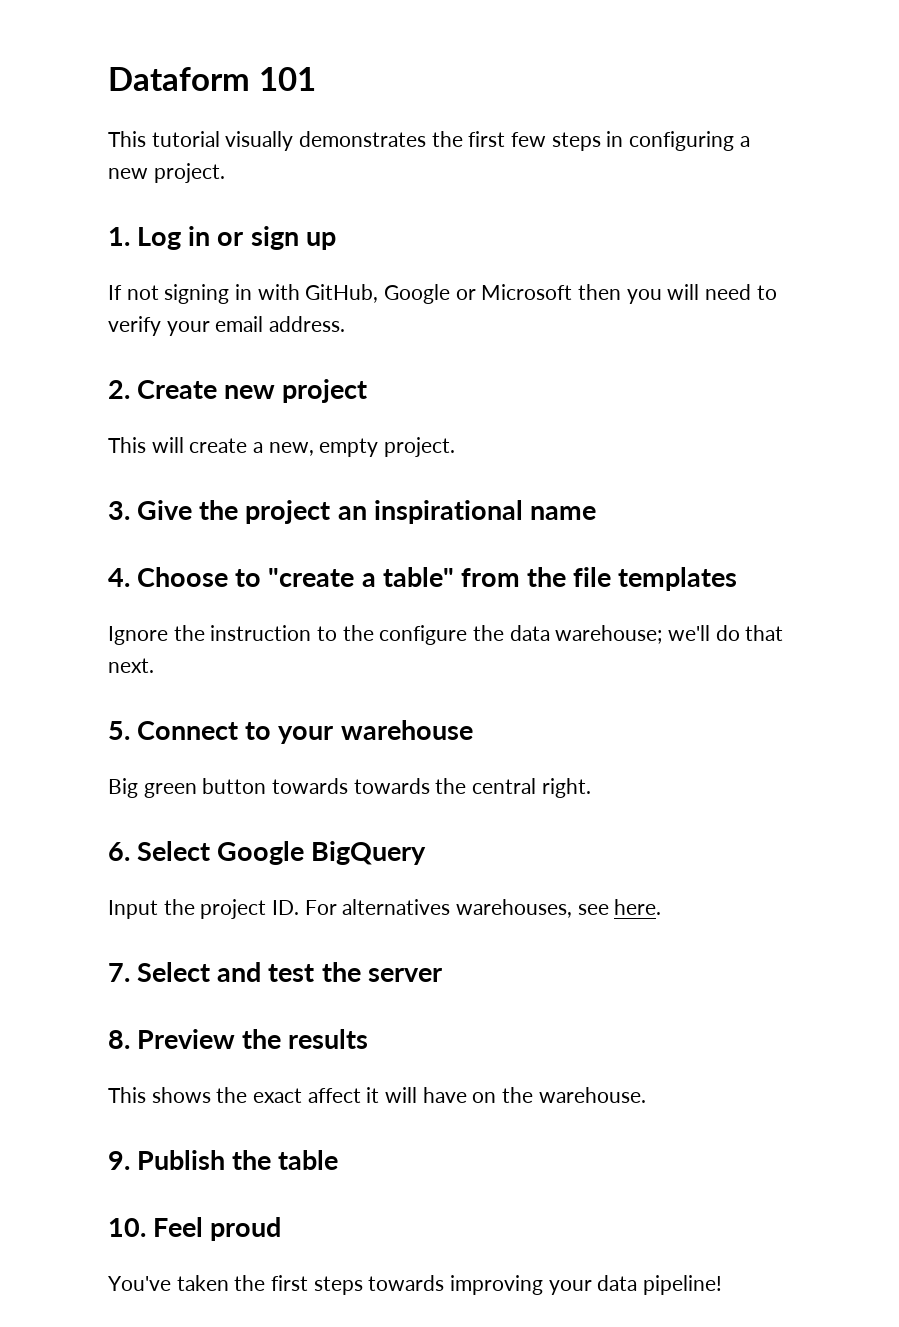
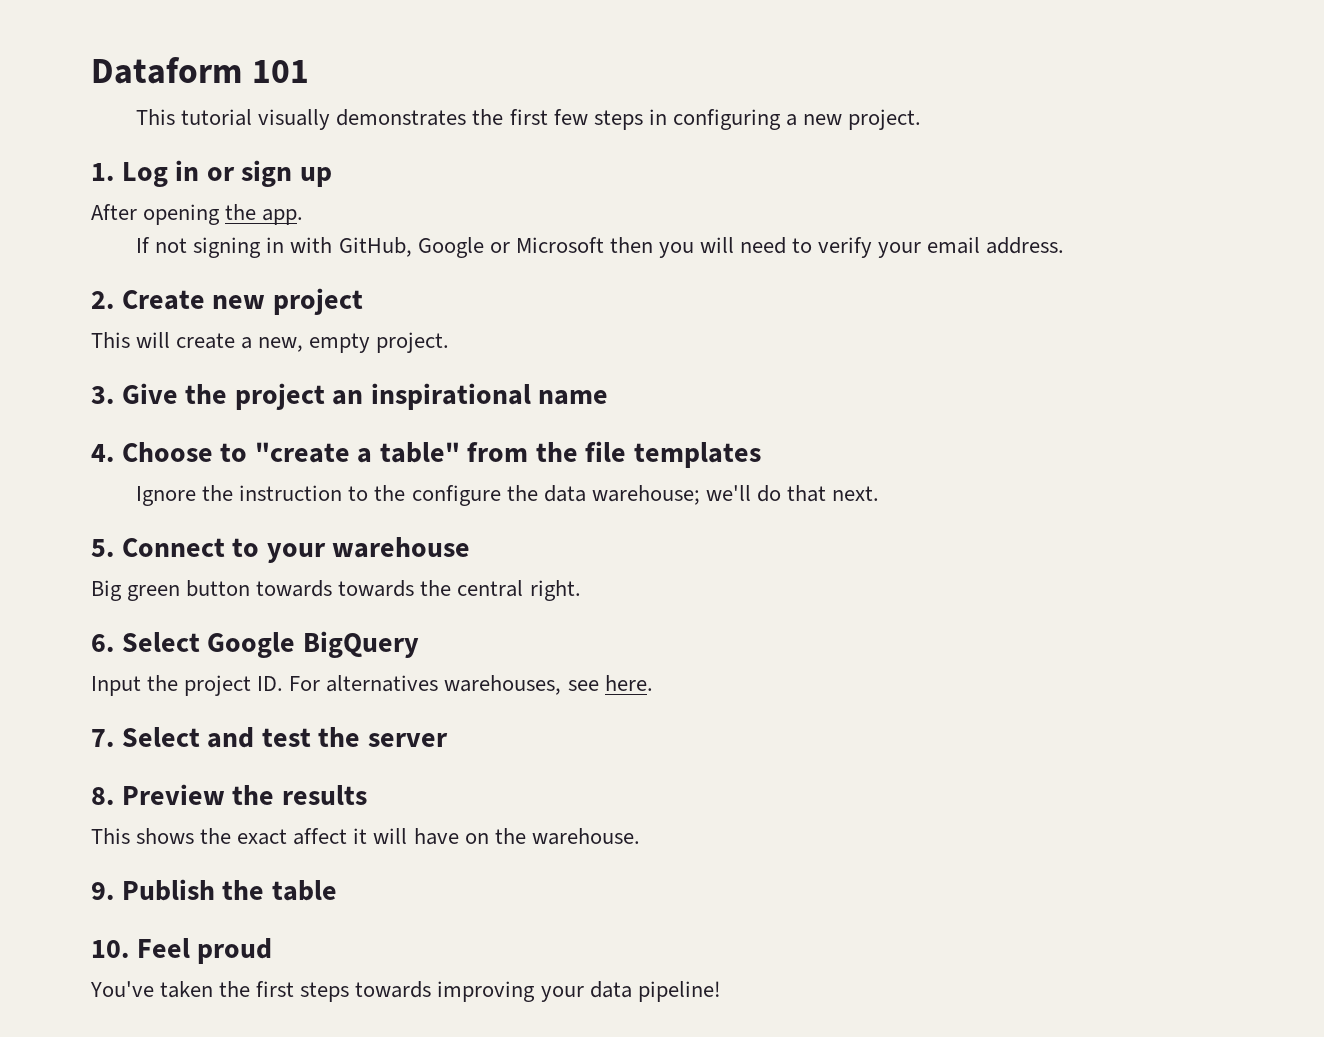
+ After opening the app.

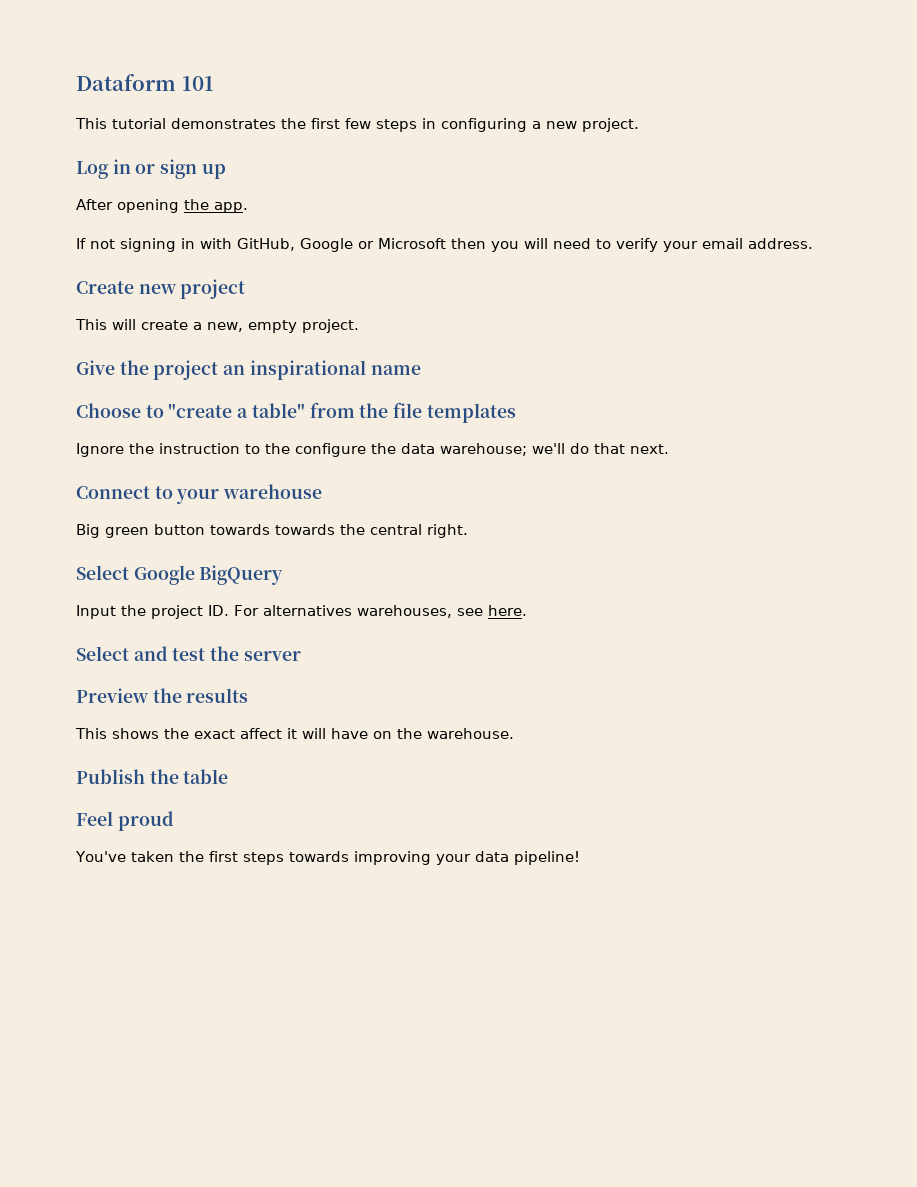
- This tutorial visually demonstrates the first few steps in configuring a new project.
+ This tutorial demonstrates the first few steps in configuring a new project.
- 1. Log in or sign up
+ Log in or sign up
- 2. Create new project
+ Create new project
- 3. Give the project an inspirational name
+ Give the project an inspirational name
- 4. Choose to "create a table" from the file templates
+ Choose to "create a table" from the file templates
- 5. Connect to your warehouse
+ Connect to your warehouse
- 6. Select Google BigQuery
+ Select Google BigQuery
- 7. Select and test the server
+ Select and test the server
- 8. Preview the results
+ Preview the results
- 9. Publish the table
+ Publish the table
- 10. Feel proud
+ Feel proud

